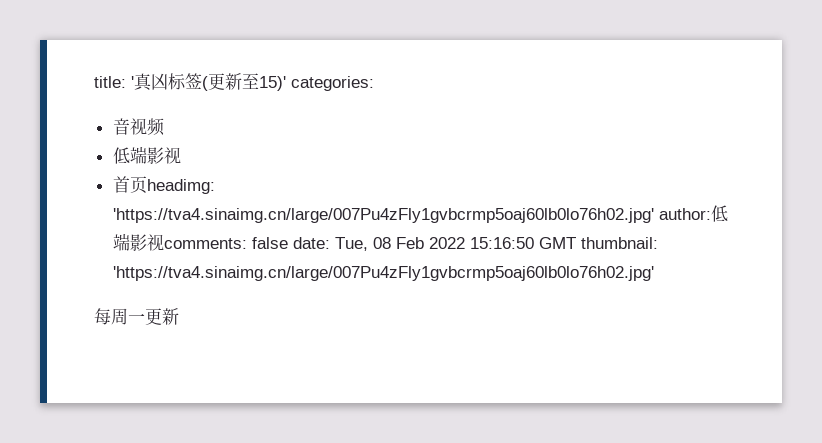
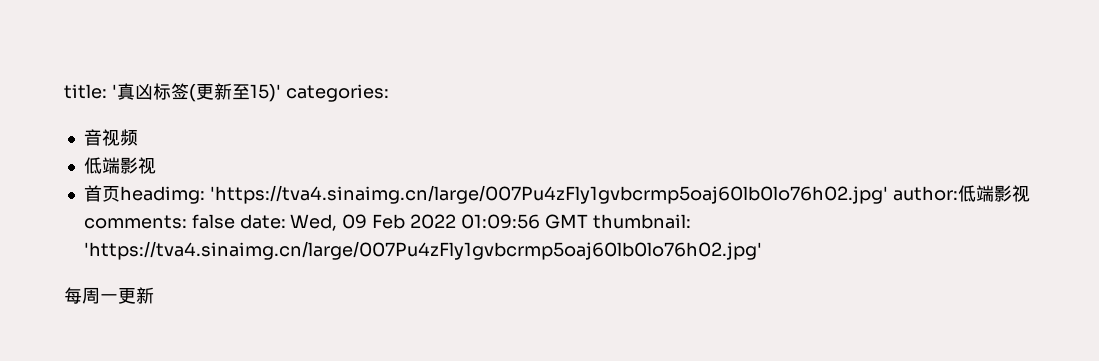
- 首页headimg: 'https://tva4.sinaimg.cn/large/007Pu4zFly1gvbcrmp5oaj60lb0lo76h02.jpg' author:低端影视comments: false date: Tue, 08 Feb 2022 15:16:50 GMT thumbnail: 'https://tva4.sinaimg.cn/large/007Pu4zFly1gvbcrmp5oaj60lb0lo76h02.jpg'
+ 首页headimg: 'https://tva4.sinaimg.cn/large/007Pu4zFly1gvbcrmp5oaj60lb0lo76h02.jpg' author:低端影视comments: false date: Wed, 09 Feb 2022 01:09:56 GMT thumbnail: 'https://tva4.sinaimg.cn/large/007Pu4zFly1gvbcrmp5oaj60lb0lo76h02.jpg'

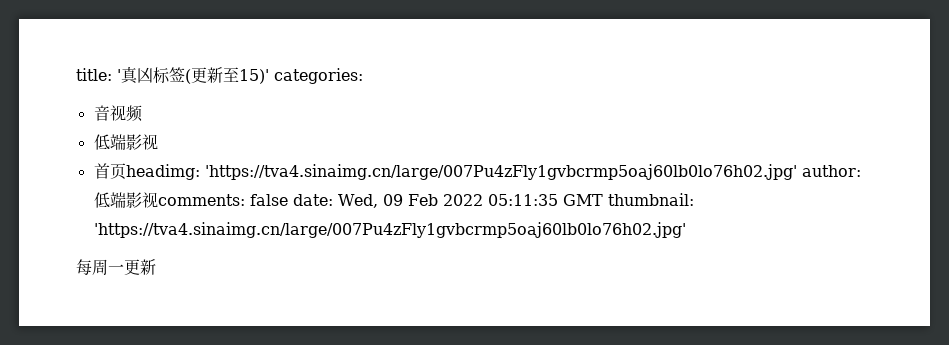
- 首页headimg: 'https://tva4.sinaimg.cn/large/007Pu4zFly1gvbcrmp5oaj60lb0lo76h02.jpg' author:低端影视comments: false date: Wed, 09 Feb 2022 01:09:56 GMT thumbnail: 'https://tva4.sinaimg.cn/large/007Pu4zFly1gvbcrmp5oaj60lb0lo76h02.jpg'
+ 首页headimg: 'https://tva4.sinaimg.cn/large/007Pu4zFly1gvbcrmp5oaj60lb0lo76h02.jpg' author:低端影视comments: false date: Wed, 09 Feb 2022 05:11:35 GMT thumbnail: 'https://tva4.sinaimg.cn/large/007Pu4zFly1gvbcrmp5oaj60lb0lo76h02.jpg'

